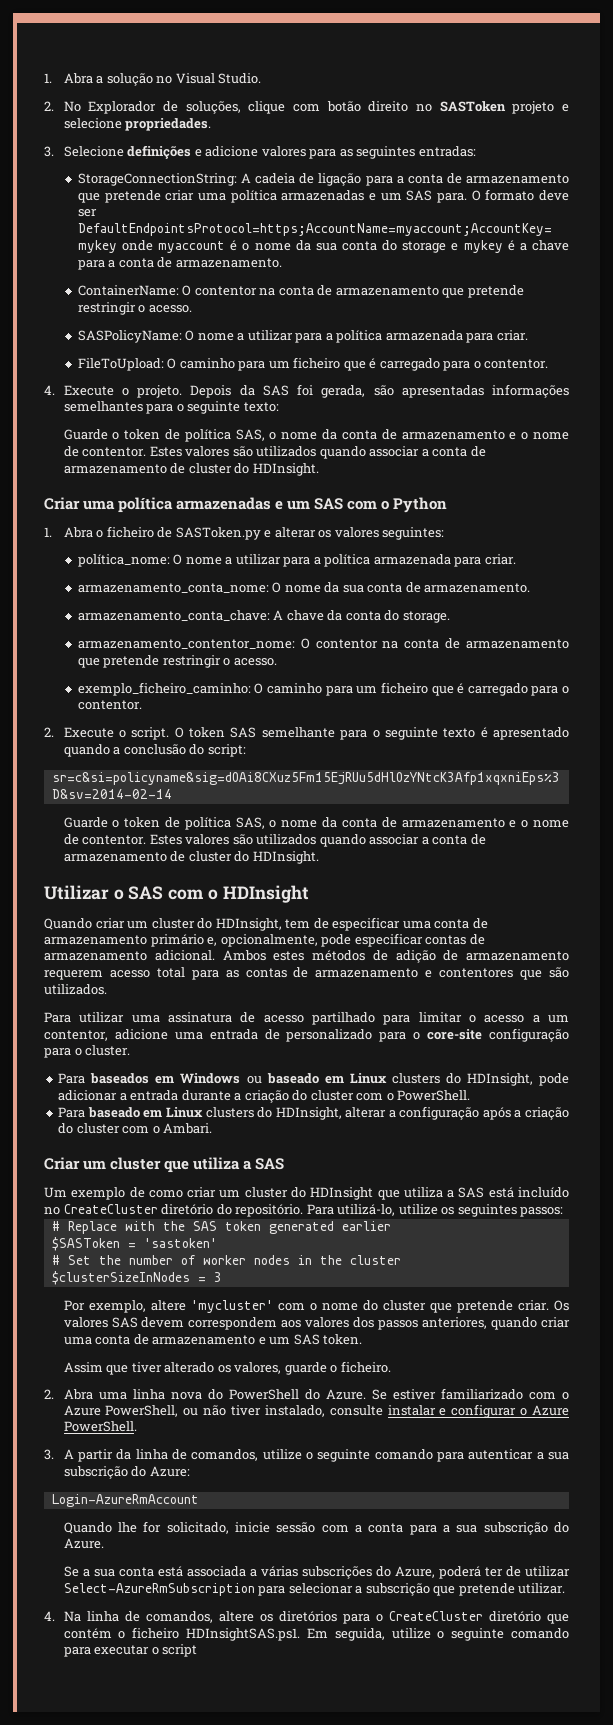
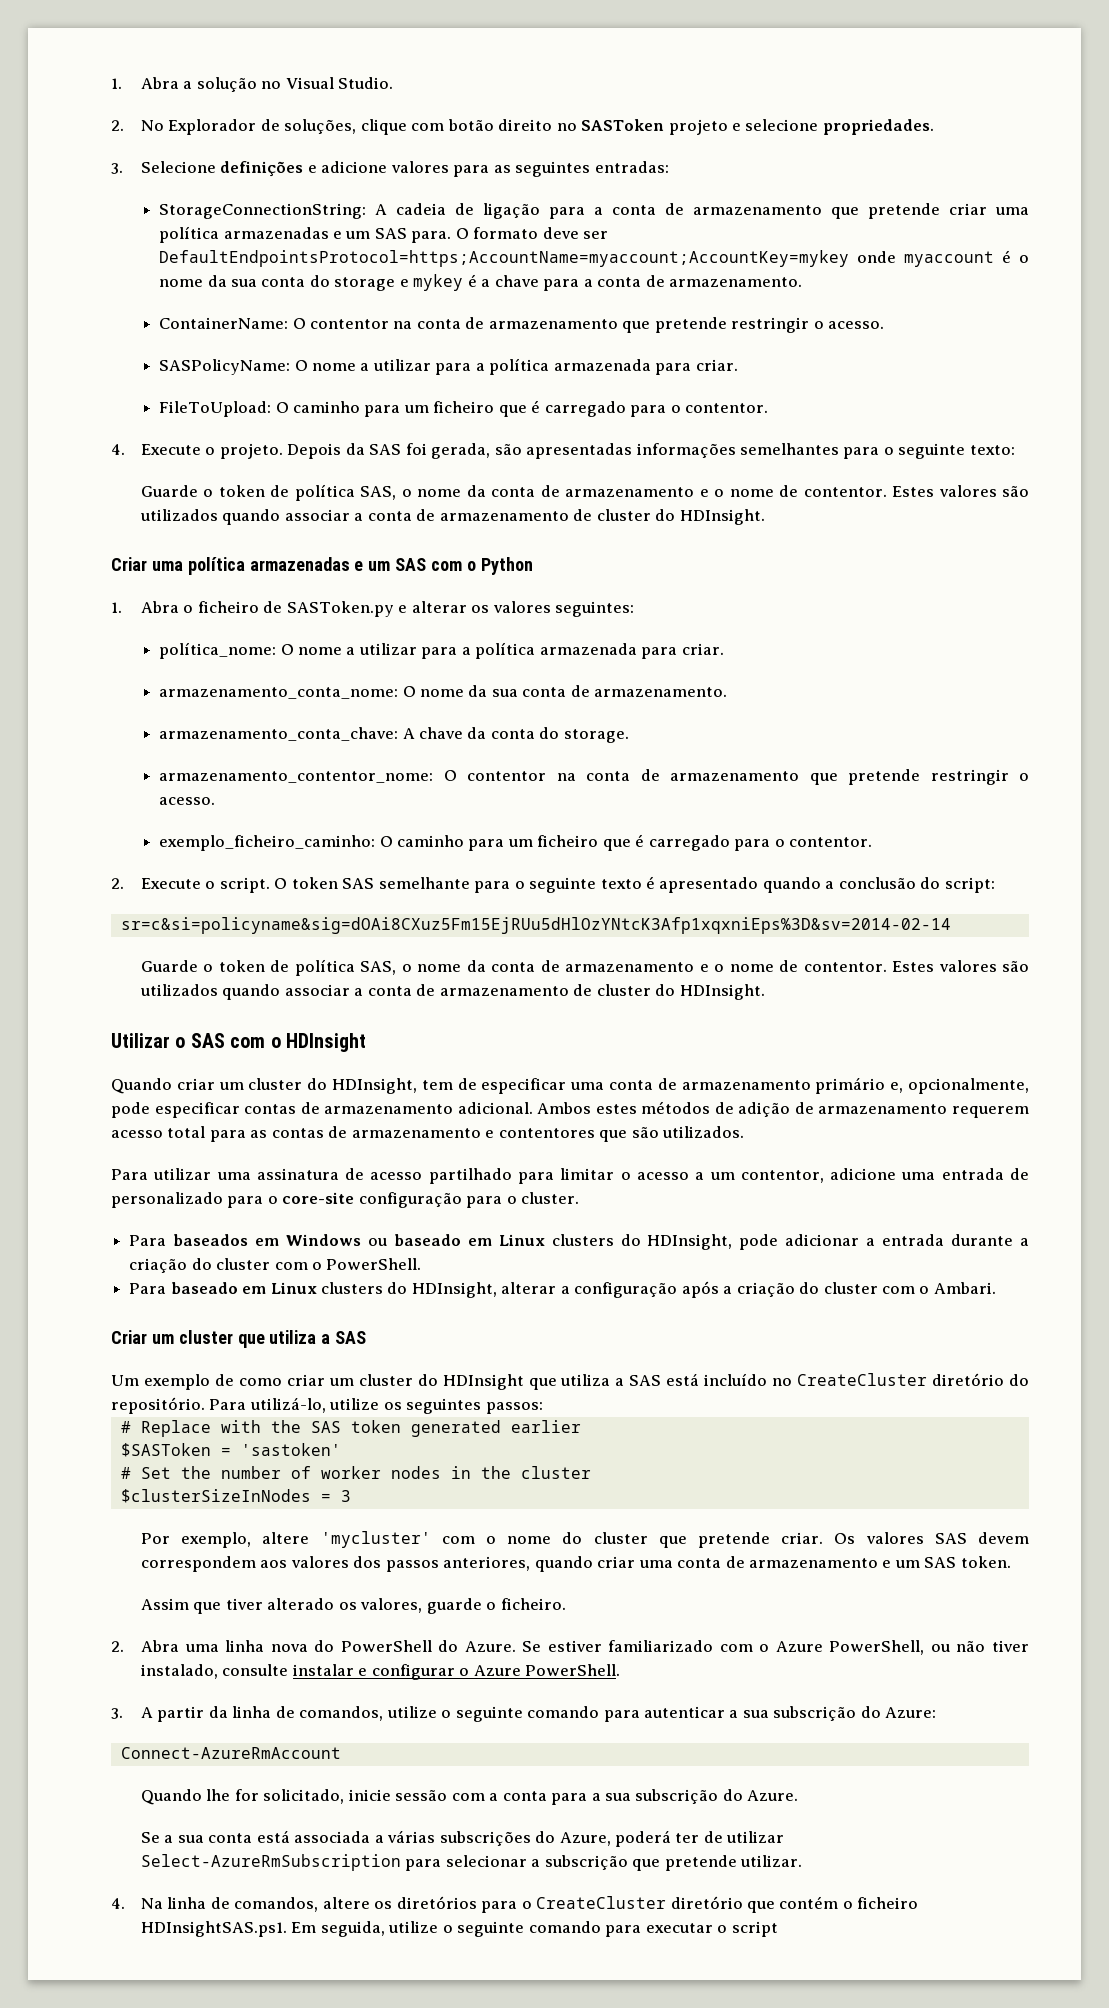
- Login-AzureRmAccount
+ Connect-AzureRmAccount

